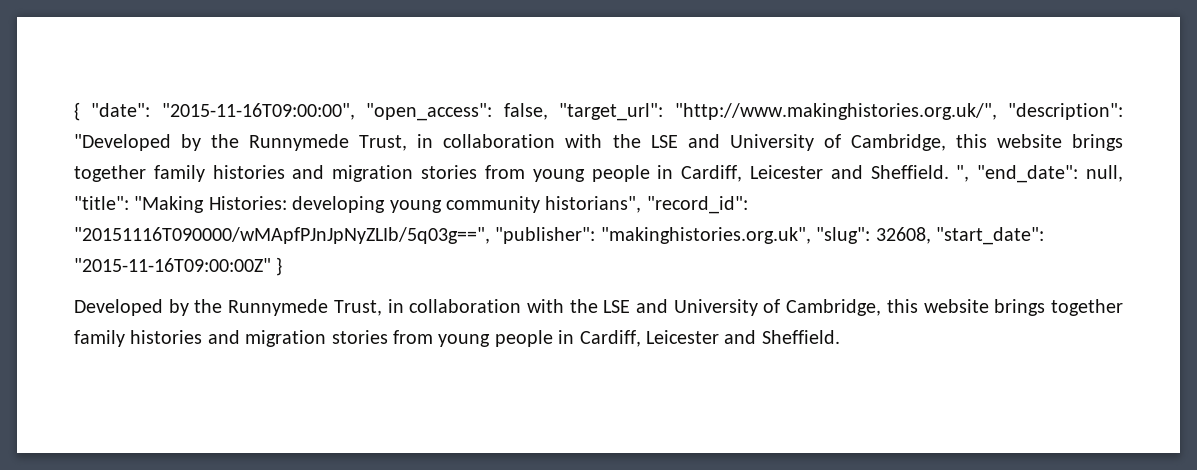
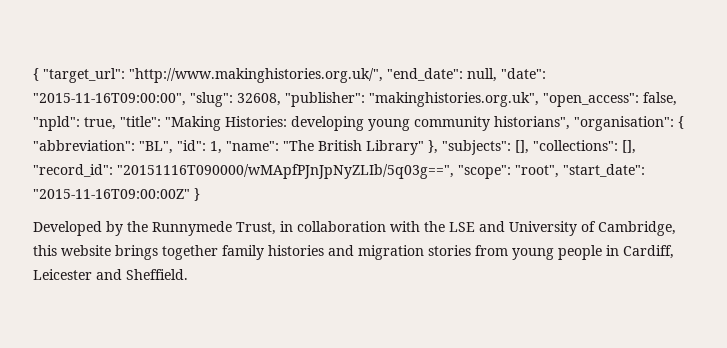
- { "date": "2015-11-16T09:00:00", "open_access": false, "target_url": "http://www.makinghistories.org.uk/", "description": "Developed by the Runnymede Trust, in collaboration with the LSE and University of Cambridge, this website brings together family histories and migration stories from young people in Cardiff, Leicester and Sheffield. ", "end_date": null, "title": "Making Histories: developing young community historians", "record_id": "20151116T090000/wMApfPJnJpNyZLIb/5q03g==", "publisher": "makinghistories.org.uk", "slug": 32608, "start_date": "2015-11-16T09:00:00Z" }
+ { "target_url": "http://www.makinghistories.org.uk/", "end_date": null, "date": "2015-11-16T09:00:00", "slug": 32608, "publisher": "makinghistories.org.uk", "open_access": false, "npld": true, "title": "Making Histories: developing young community historians", "organisation": { "abbreviation": "BL", "id": 1, "name": "The British Library" }, "subjects": [], "collections": [], "record_id": "20151116T090000/wMApfPJnJpNyZLIb/5q03g==", "scope": "root", "start_date": "2015-11-16T09:00:00Z" }

